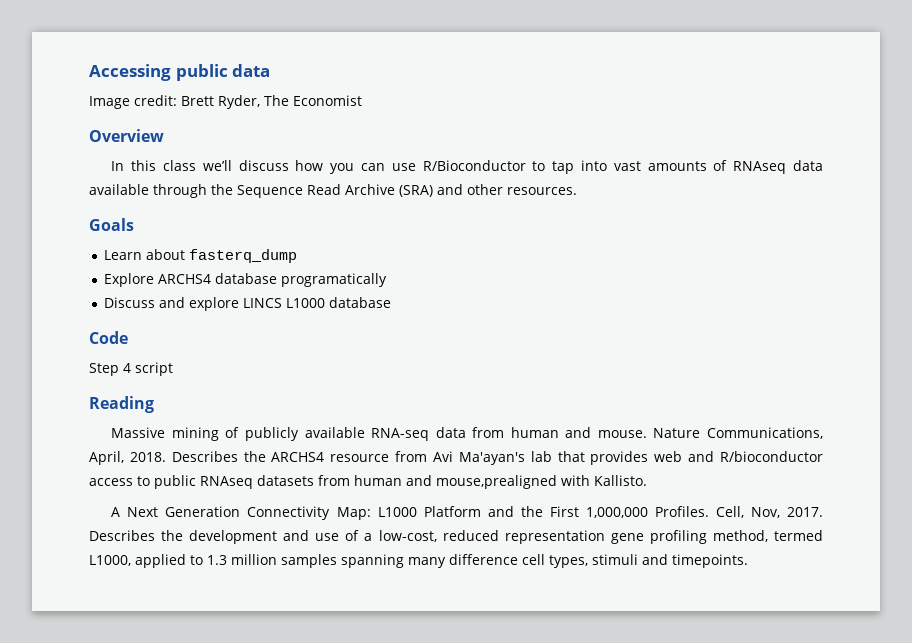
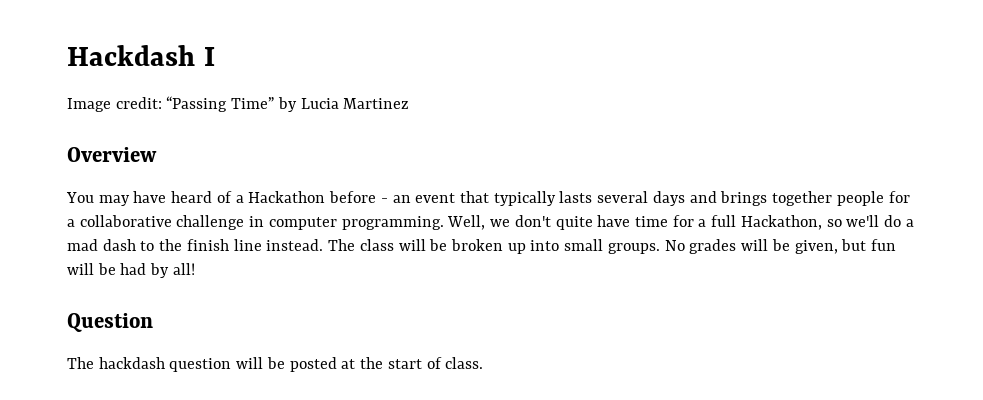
- Accessing public data
+ Hackdash I
- Image credit: Brett Ryder, The Economist
+ Image credit: “Passing Time” by Lucia Martinez
  Overview
- In this class we’ll discuss how you can use R/Bioconductor to tap into vast amounts of RNAseq data available through the Sequence Read Archive (SRA) and other resources.
- Goals
- Learn about fasterq_dump
- Explore ARCHS4 database programatically
- Discuss and explore LINCS L1000 database
- Code
- Step 4 script
- Reading
- Massive mining of publicly available RNA-seq data from human and mouse. Nature Communications, April, 2018. Describes the ARCHS4 resource from Avi Ma'ayan's lab that provides web and R/bioconductor access to public RNAseq datasets from human and mouse,prealigned with Kallisto.
- A Next Generation Connectivity Map: L1000 Platform and the First 1,000,000 Profiles. Cell, Nov, 2017. Describes the development and use of a low-cost, reduced representation gene profiling method, termed L1000, applied to 1.3 million samples spanning many difference cell types, stimuli and timepoints.
+ You may have heard of a Hackathon before - an event that typically lasts several days and brings together people for a collaborative challenge in computer programming. Well, we don't quite have time for a full Hackathon, so we'll do a mad dash to the finish line instead. The class will be broken up into small groups. No grades will be given, but fun will be had by all!
+ Question
+ The hackdash question will be posted at the start of class.

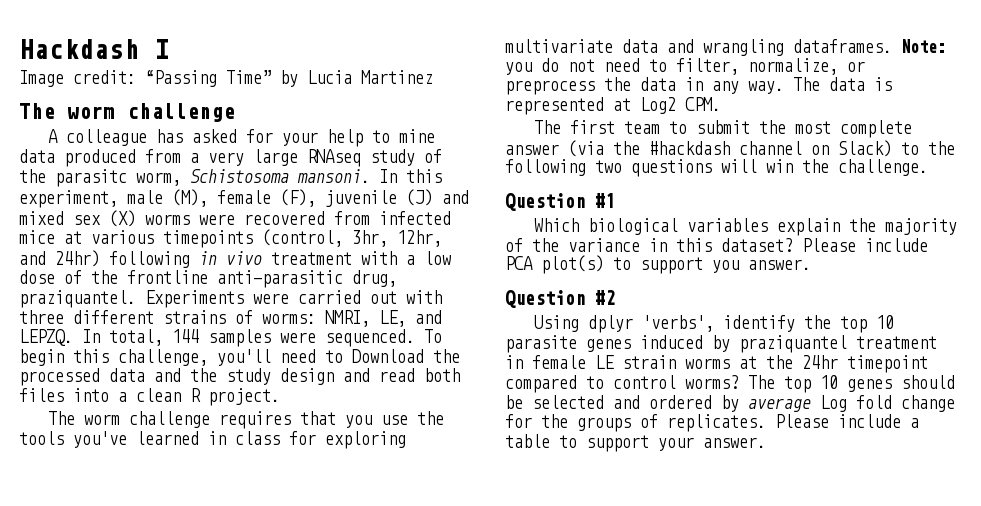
  Image credit: “Passing Time” by Lucia Martinez
- Overview
- You may have heard of a Hackathon before - an event that typically lasts several days and brings together people for a collaborative challenge in computer programming. Well, we don't quite have time for a full Hackathon, so we'll do a mad dash to the finish line instead. The class will be broken up into small groups. No grades will be given, but fun will be had by all!
- Question
- The hackdash question will be posted at the start of class.
+ The worm challenge
+ A colleague has asked for your help to mine data produced from a very large RNAseq study of the parasitc worm, Schistosoma mansoni. In this experiment, male (M), female (F), juvenile (J) and mixed sex (X) worms were recovered from infected mice at various timepoints (control, 3hr, 12hr, and 24hr) following in vivo treatment with a low dose of the frontline anti-parasitic drug, praziquantel. Experiments were carried out with three different strains of worms: NMRI, LE, and LEPZQ. In total, 144 samples were sequenced. To begin this challenge, you'll need to Download the processed data and the study design and read both files into a clean R project.
+ The worm challenge requires that you use the tools you've learned in class for exploring multivariate data and wrangling dataframes. Note: you do not need to filter, normalize, or preprocess the data in any way. The data is represented at Log2 CPM.
+ The first team to submit the most complete answer (via the #hackdash channel on Slack) to the following two questions will win the challenge.
+ Question #1
+ Which biological variables explain the majority of the variance in this dataset? Please include PCA plot(s) to support you answer.
+ Question #2
+ Using dplyr 'verbs', identify the top 10 parasite genes induced by praziquantel treatment in female LE strain worms at the 24hr timepoint compared to control worms? The top 10 genes should be selected and ordered by average Log fold change for the groups of replicates. Please include a table to support your answer.

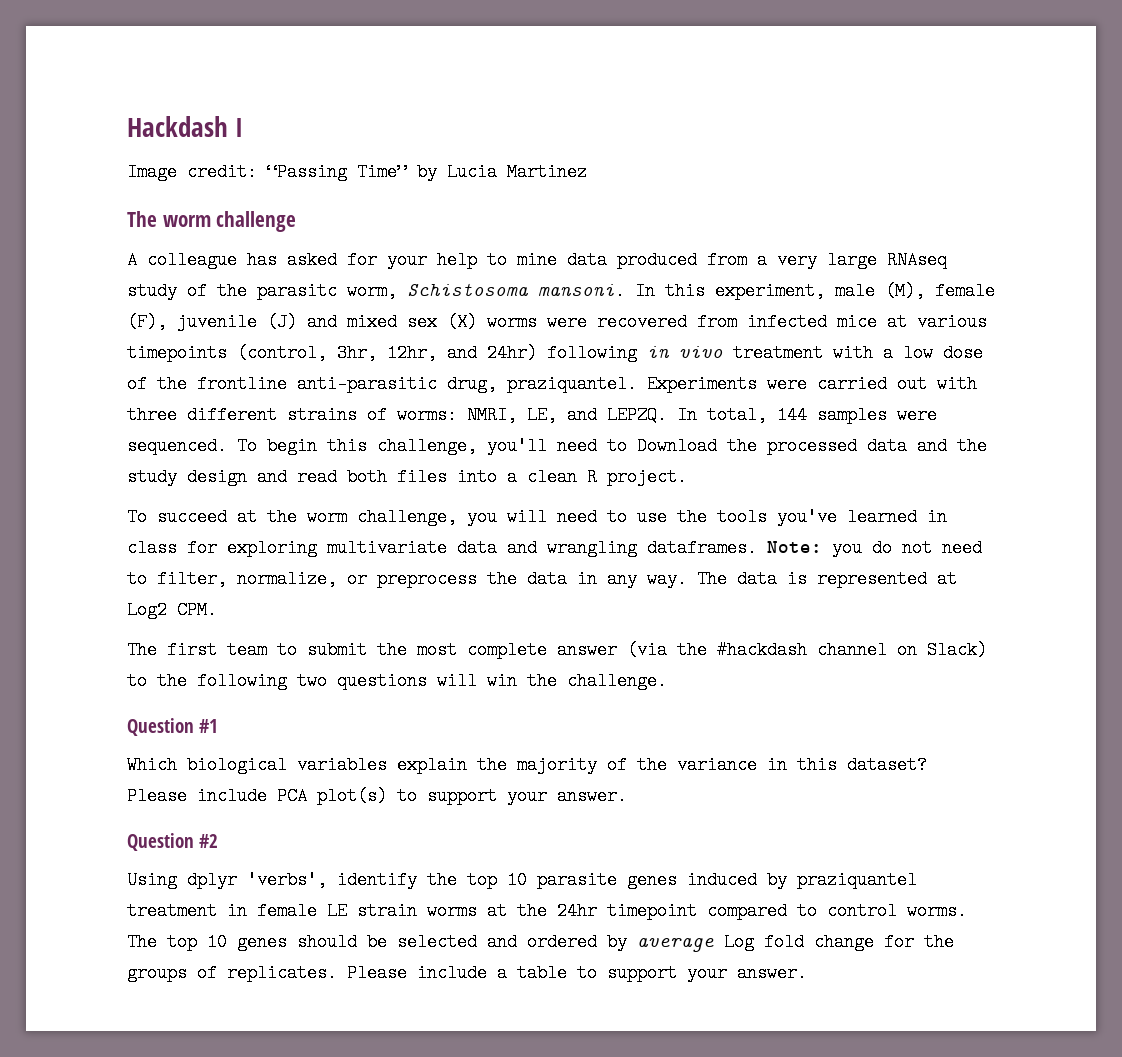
- The worm challenge requires that you use the tools you've learned in class for exploring multivariate data and wrangling dataframes.
+ To succeed at the worm challenge, you will need to use the tools you've learned in class for exploring multivariate data and wrangling dataframes.
- Please include PCA plot(s) to support you answer.
+ Please include PCA plot(s) to support your answer.
- Using dplyr 'verbs', identify the top 10 parasite genes induced by praziquantel treatment in female LE strain worms at the 24hr timepoint compared to control worms?
+ Using dplyr 'verbs', identify the top 10 parasite genes induced by praziquantel treatment in female LE strain worms at the 24hr timepoint compared to control worms.

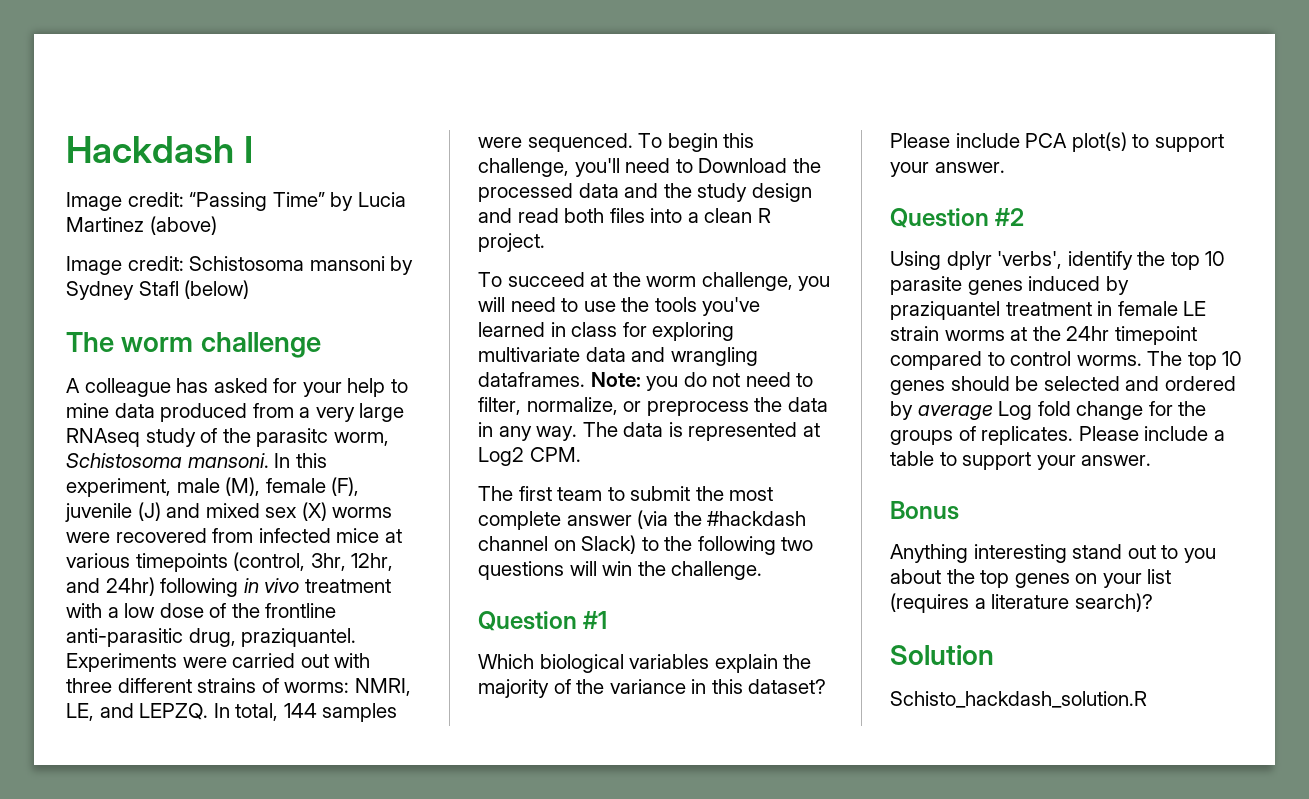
- Image credit: “Passing Time” by Lucia Martinez
+ Image credit: “Passing Time” by Lucia Martinez (above)
+ Image credit: Schistosoma mansoni by Sydney Stafl (below)
+ Bonus
+ Anything interesting stand out to you about the top genes on your list (requires a literature search)?
+ Solution
+ Schisto_hackdash_solution.R

